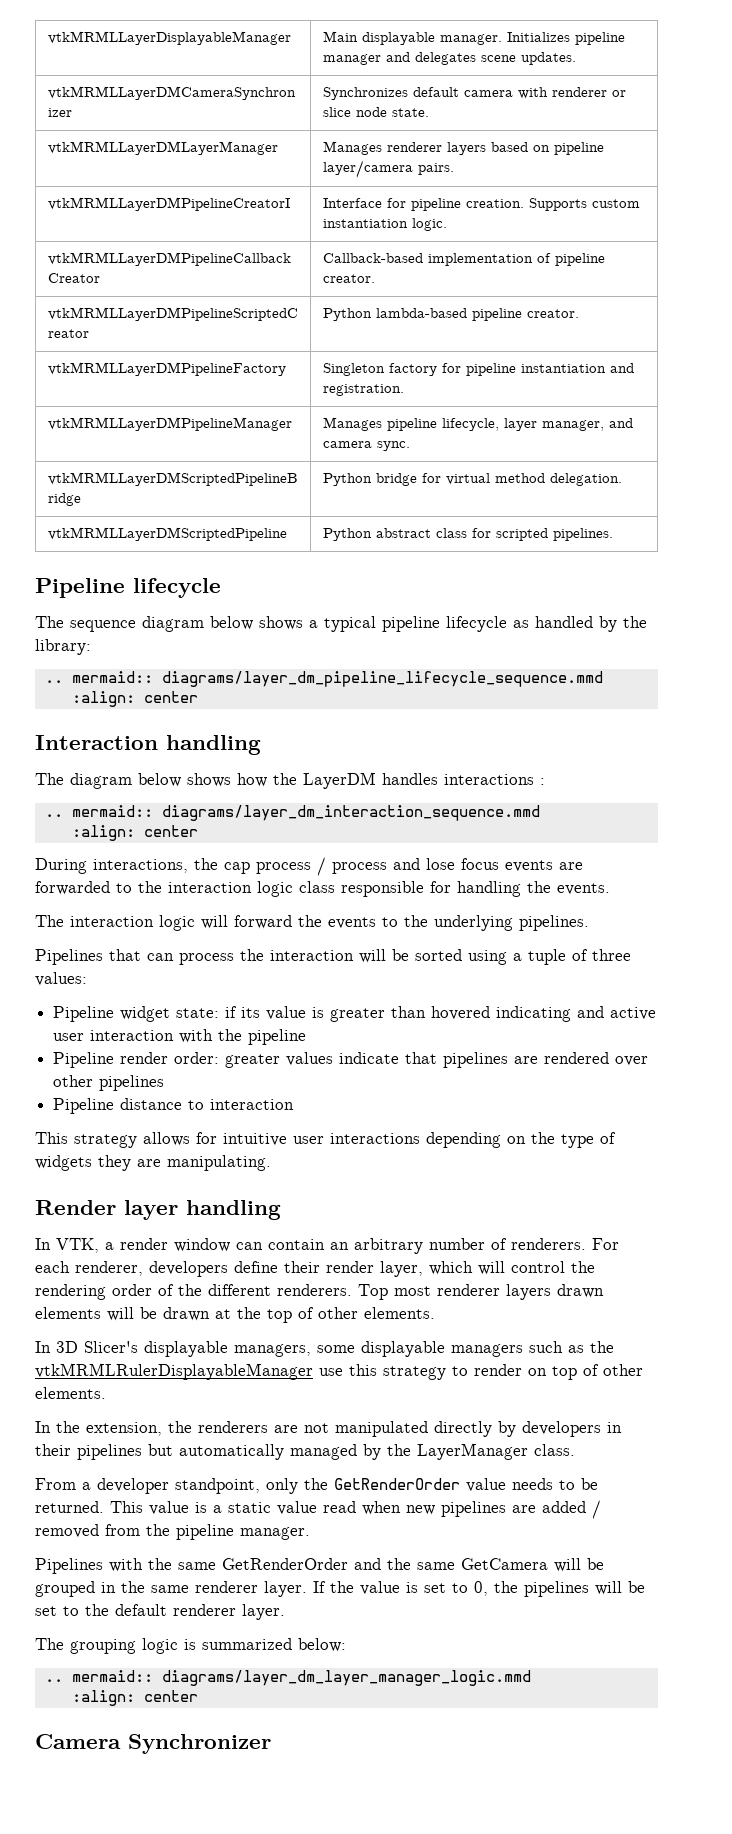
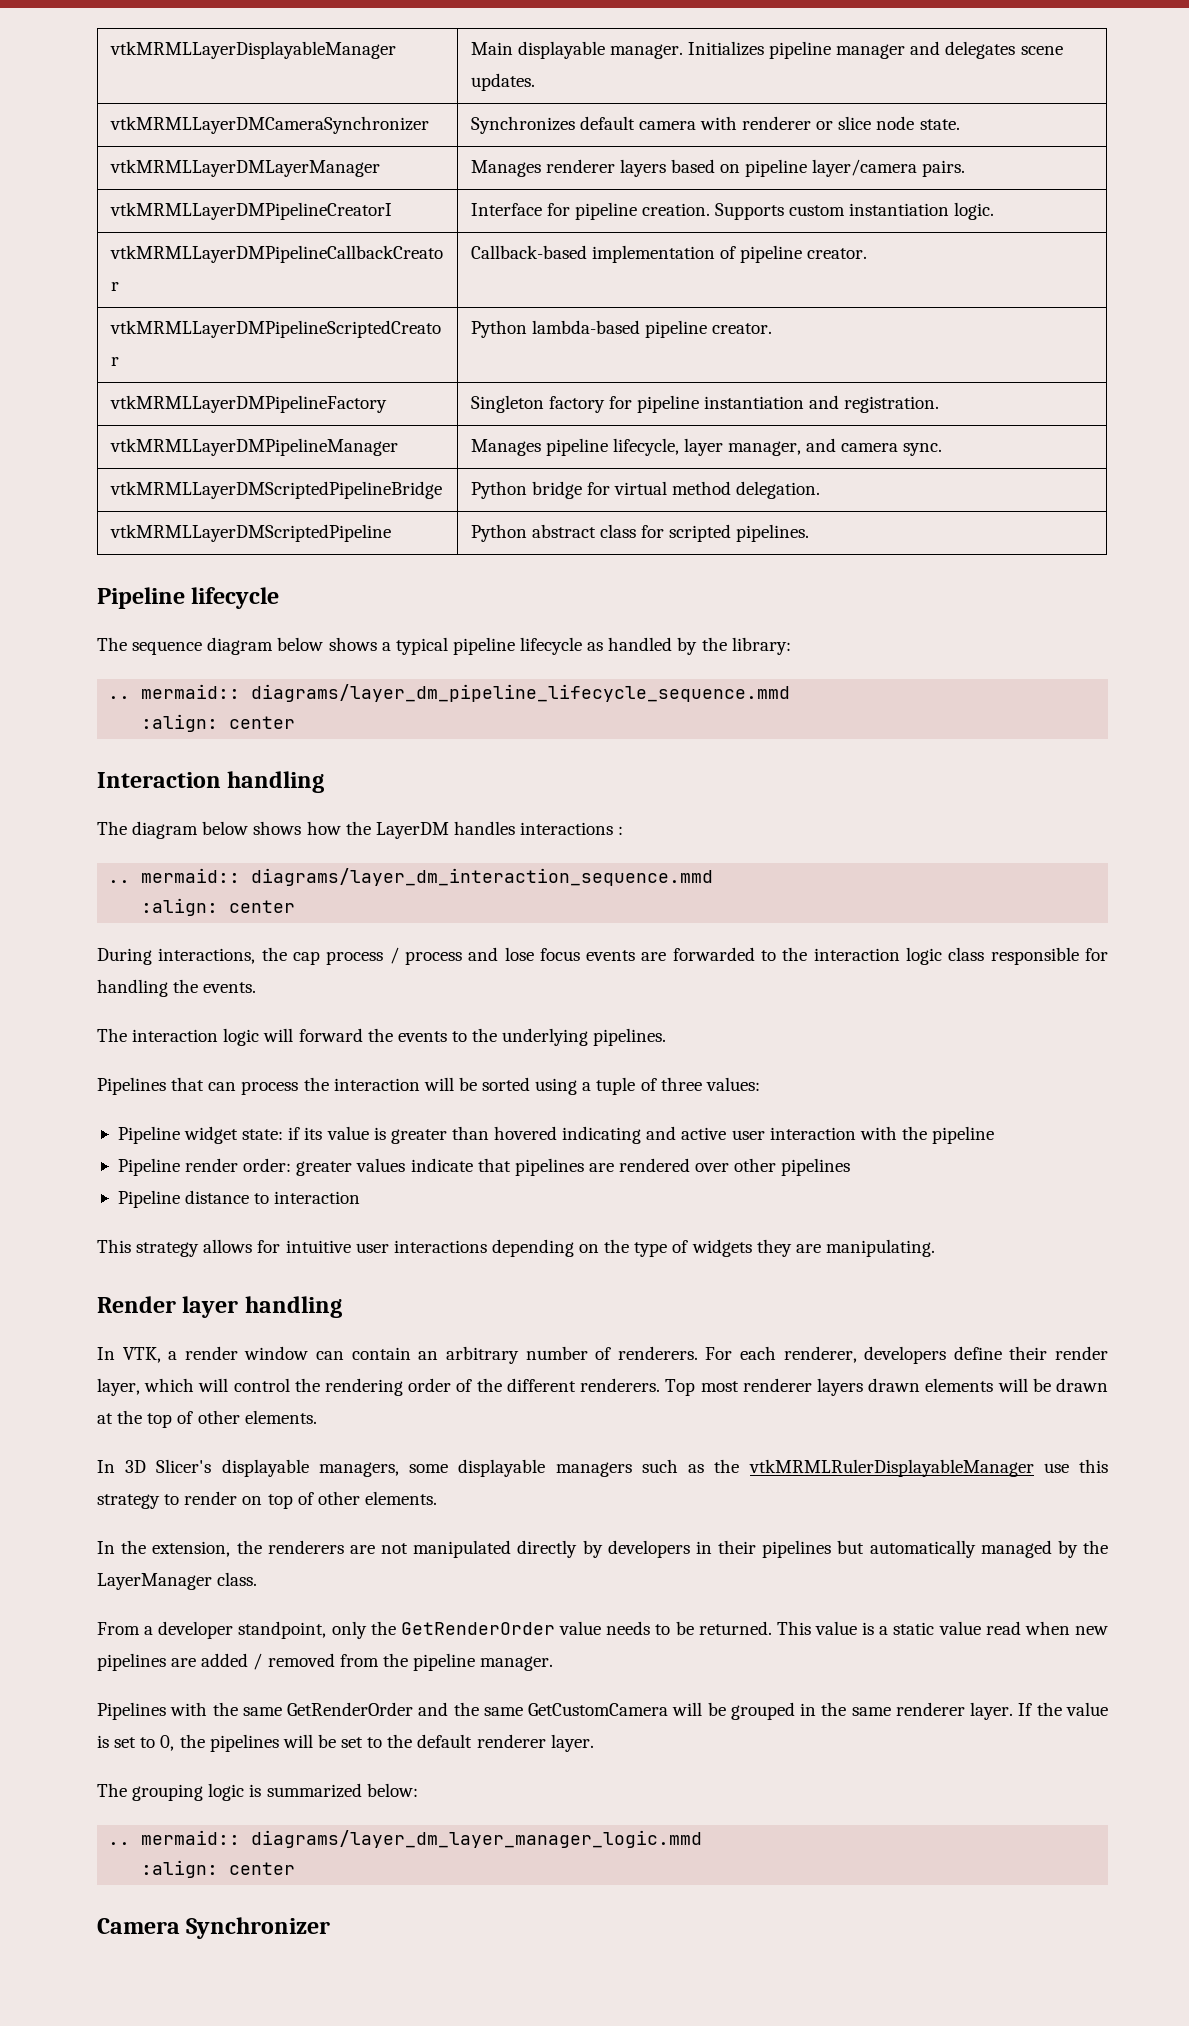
- Pipelines with the same GetRenderOrder and the same GetCamera will be grouped in the same renderer layer.
+ Pipelines with the same GetRenderOrder and the same GetCustomCamera will be grouped in the same renderer layer.

